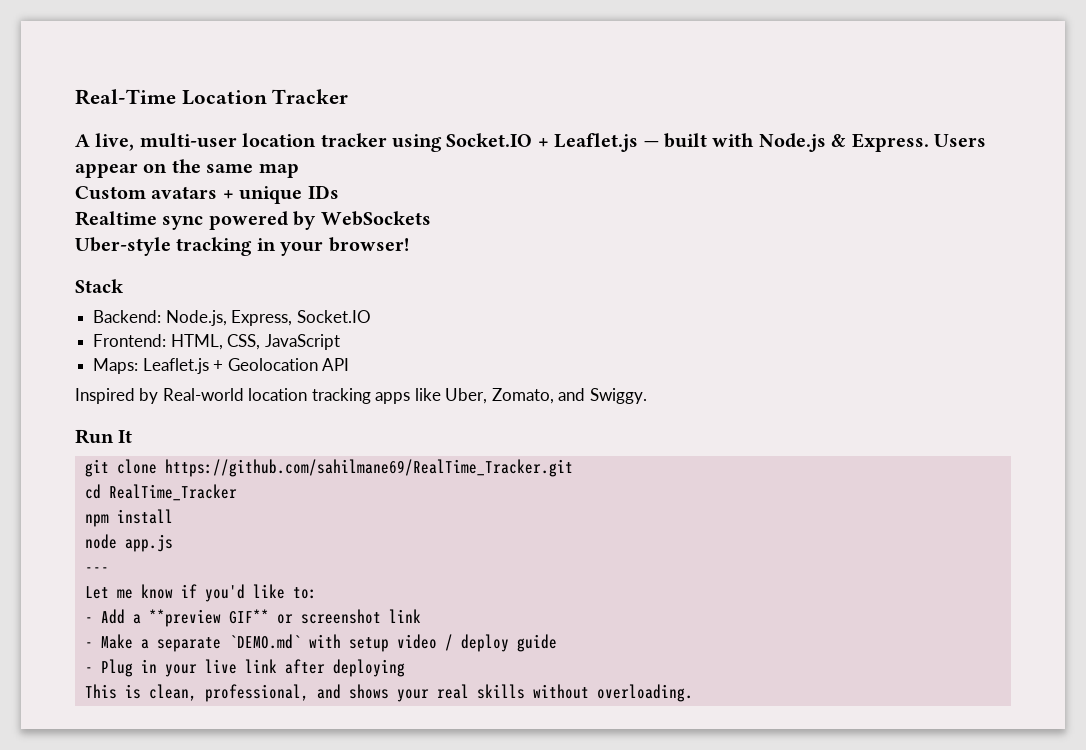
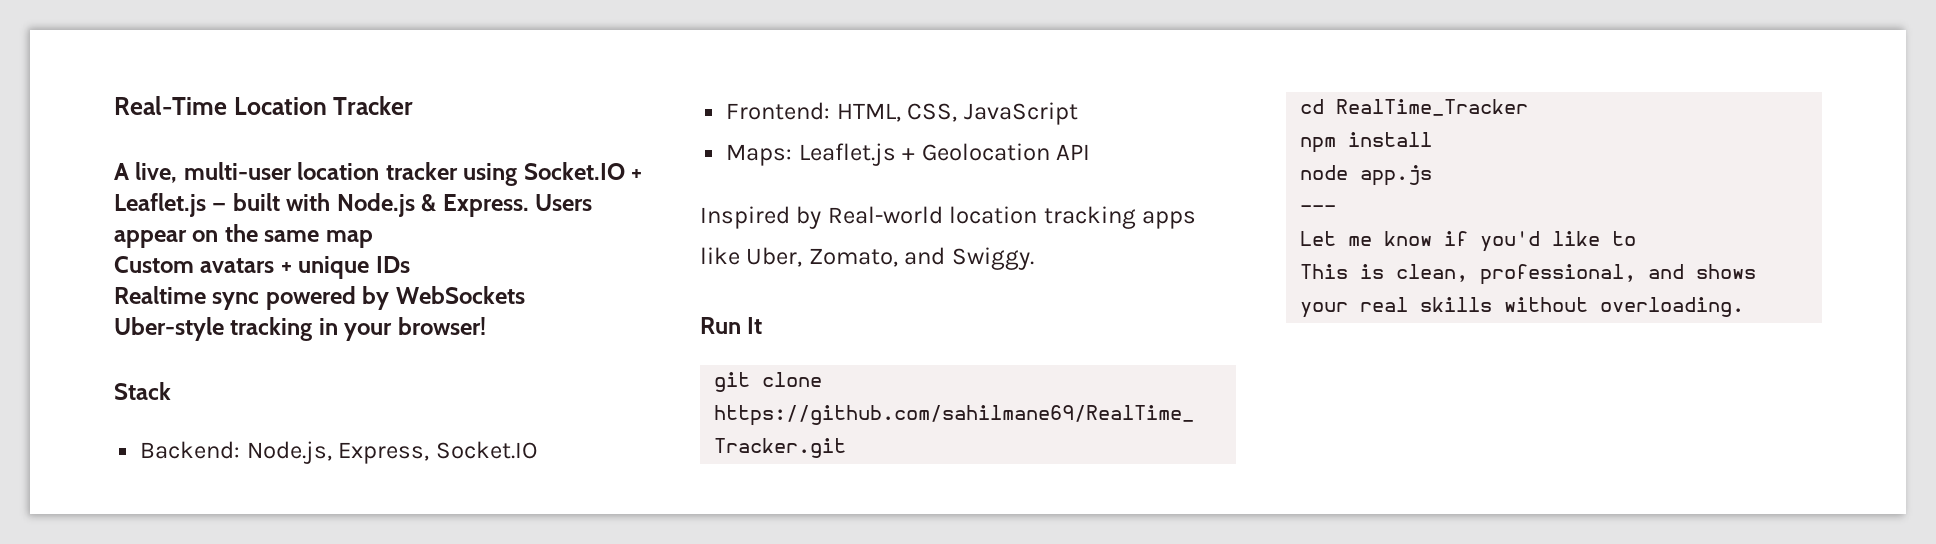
- Let me know if you'd like to:
- - Add a **preview GIF** or screenshot link
- - Make a separate `DEMO.md` with setup video / deploy guide
- - Plug in your live link after deploying
+ Let me know if you'd like to

